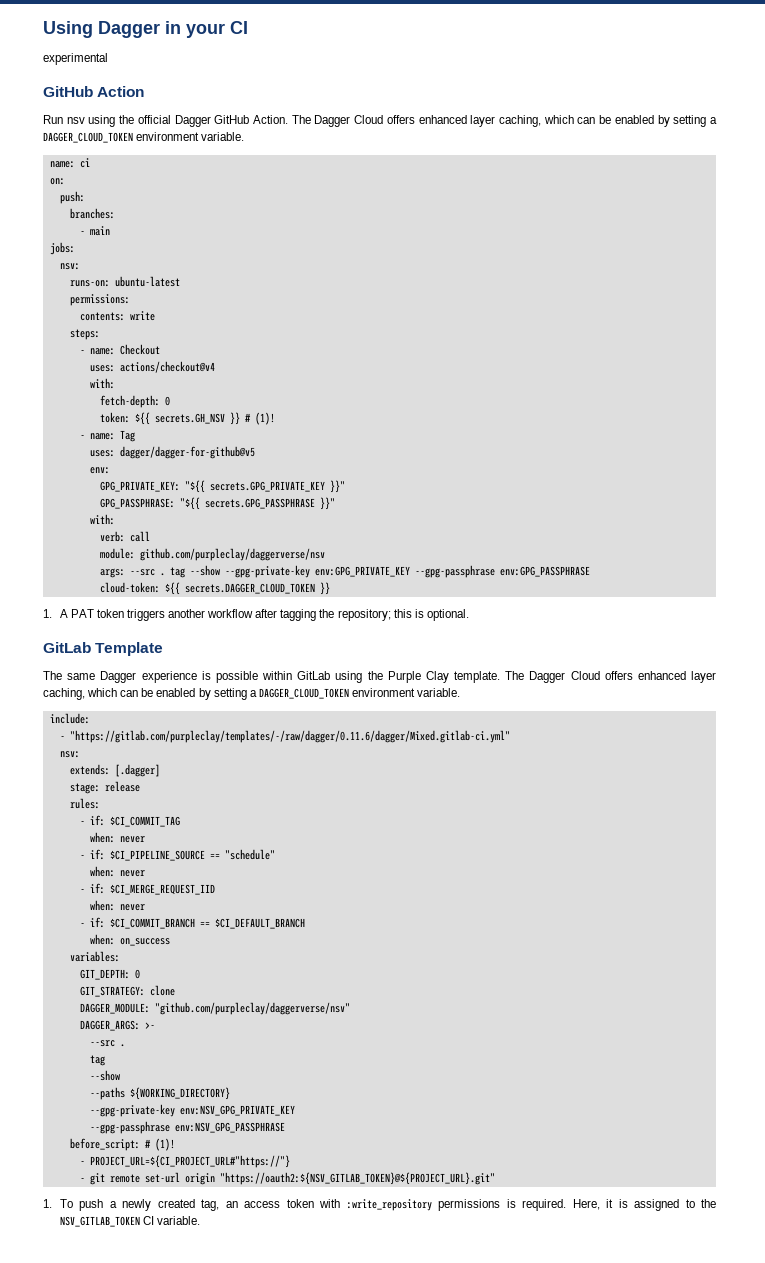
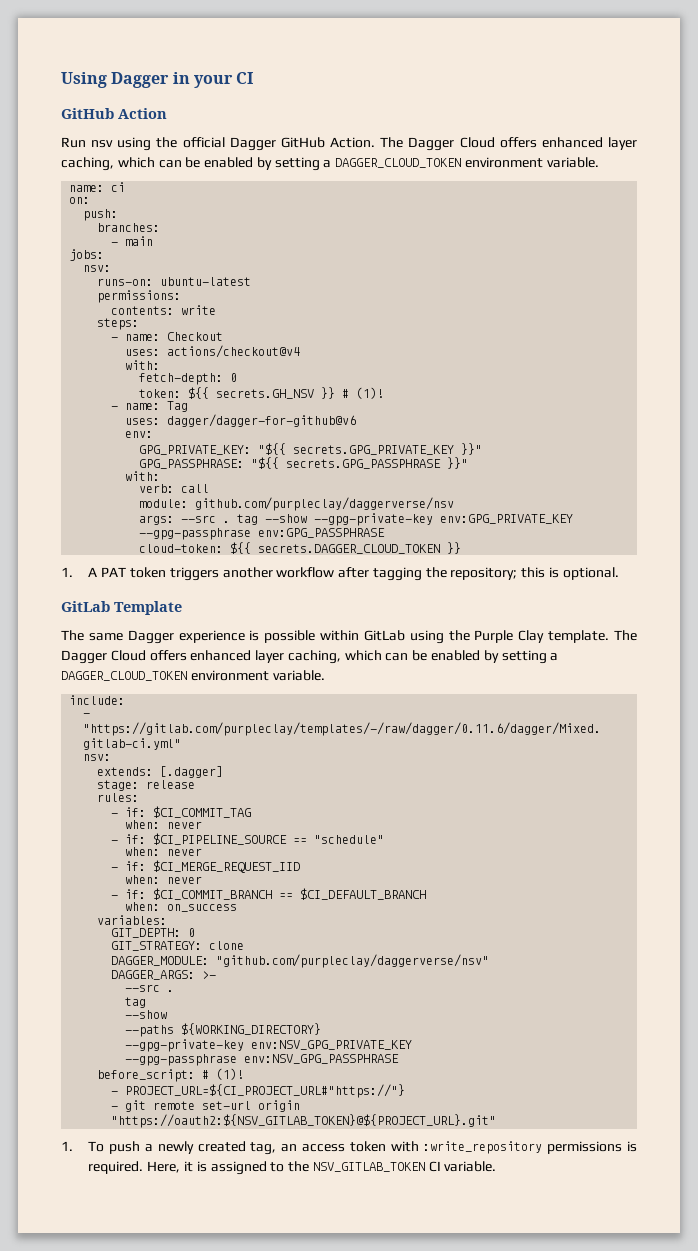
- experimental
- uses: dagger/dagger-for-github@v5
+ uses: dagger/dagger-for-github@v6

